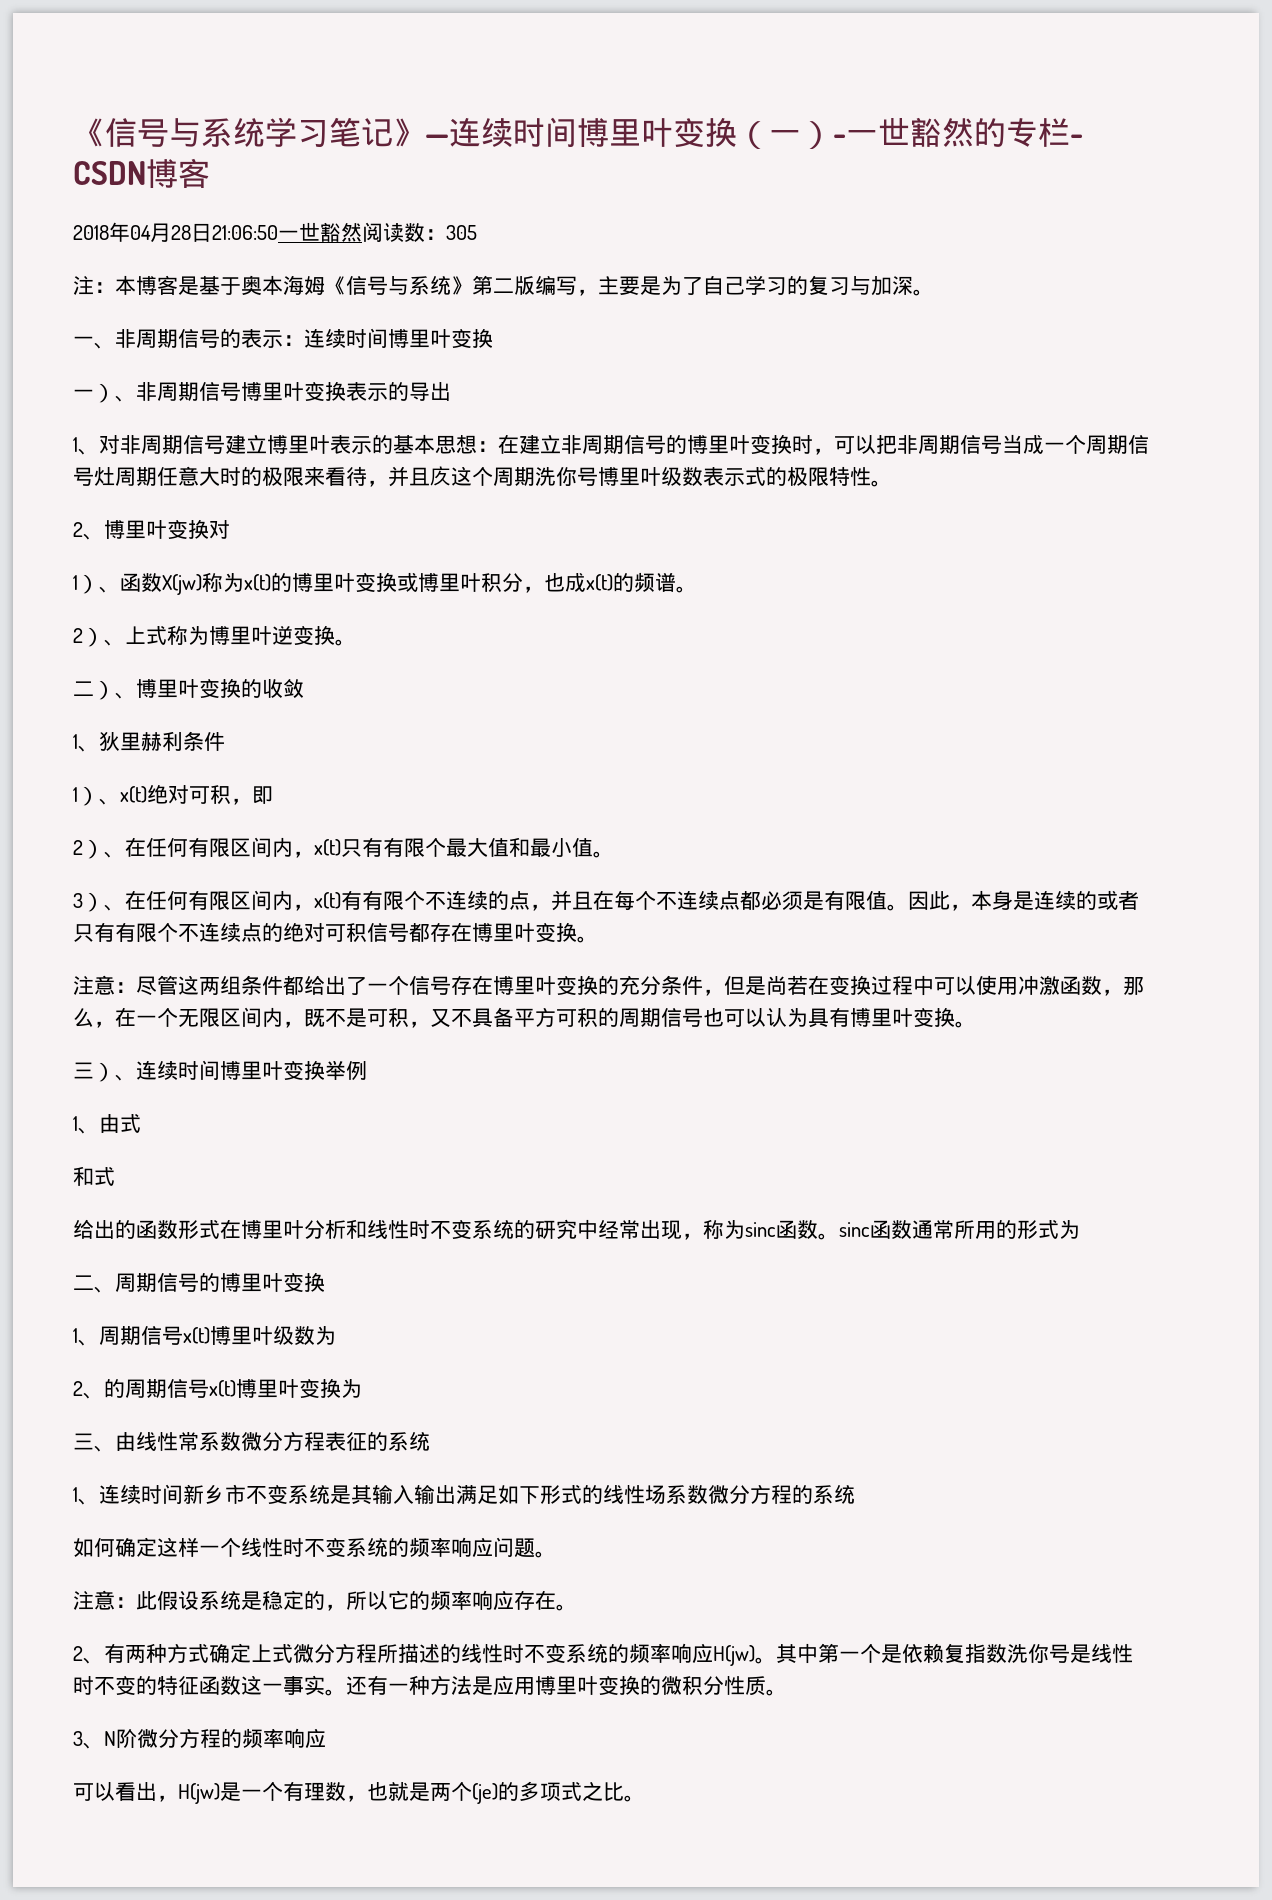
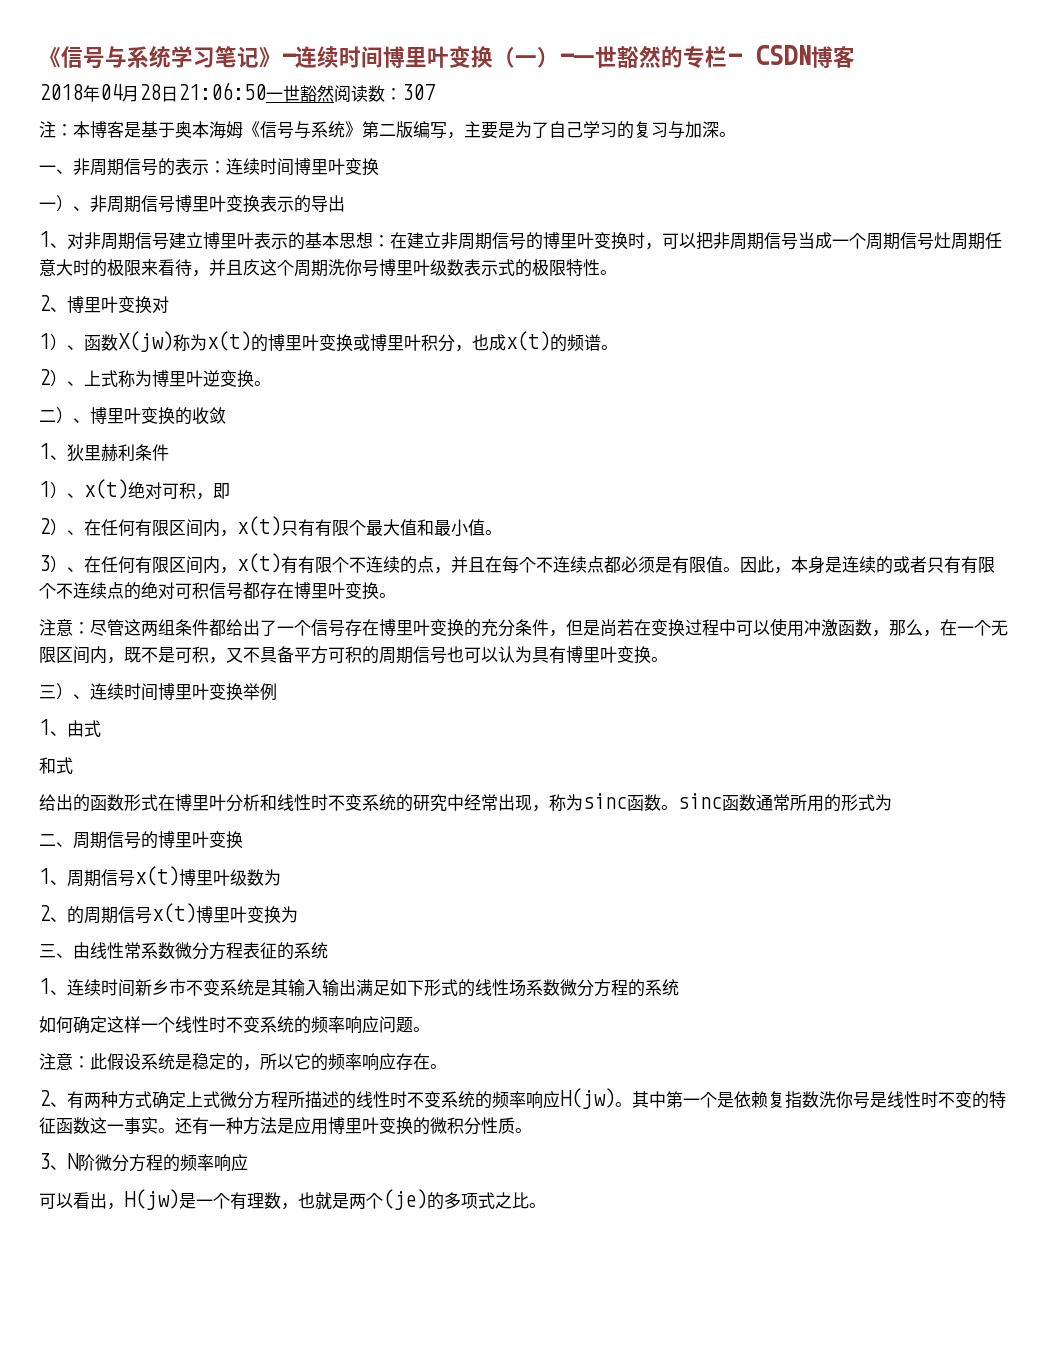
- 2018年04月28日21:06:50一世豁然阅读数：305
+ 2018年04月28日21:06:50一世豁然阅读数：307

